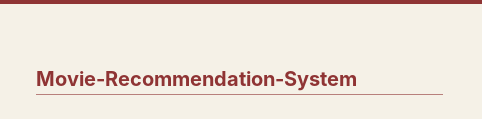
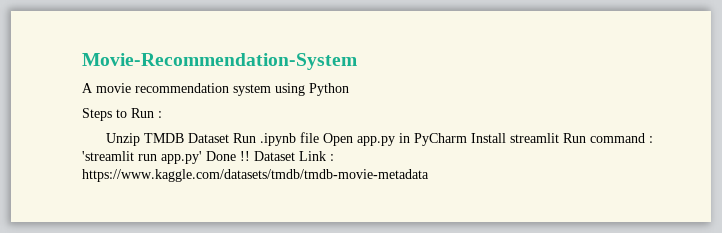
+ A movie recommendation system using Python
+ Steps to Run :
+ Unzip TMDB Dataset Run .ipynb file Open app.py in PyCharm Install streamlit Run command : 'streamlit run app.py' Done !! Dataset Link : https://www.kaggle.com/datasets/tmdb/tmdb-movie-metadata

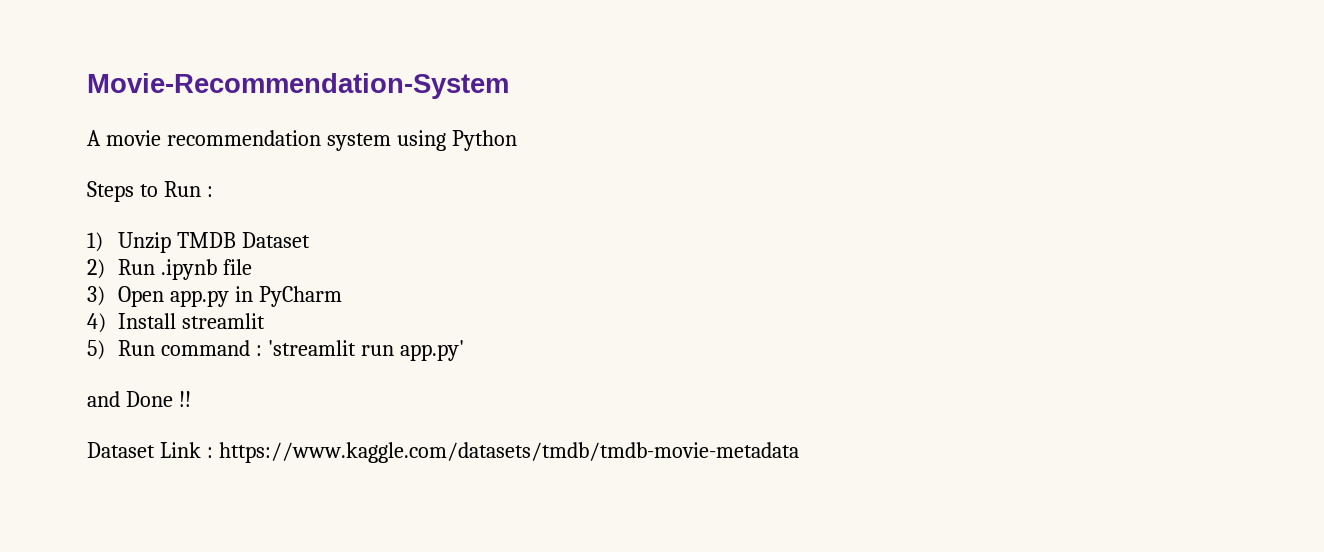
- Unzip TMDB Dataset Run .ipynb file Open app.py in PyCharm Install streamlit Run command : 'streamlit run app.py' Done !! Dataset Link : https://www.kaggle.com/datasets/tmdb/tmdb-movie-metadata
+ 1) Unzip TMDB Dataset
+ 2) Run .ipynb file
+ 3) Open app.py in PyCharm
+ 4) Install streamlit
+ 5) Run command : 'streamlit run app.py'
+ and Done !!
+ Dataset Link : https://www.kaggle.com/datasets/tmdb/tmdb-movie-metadata

